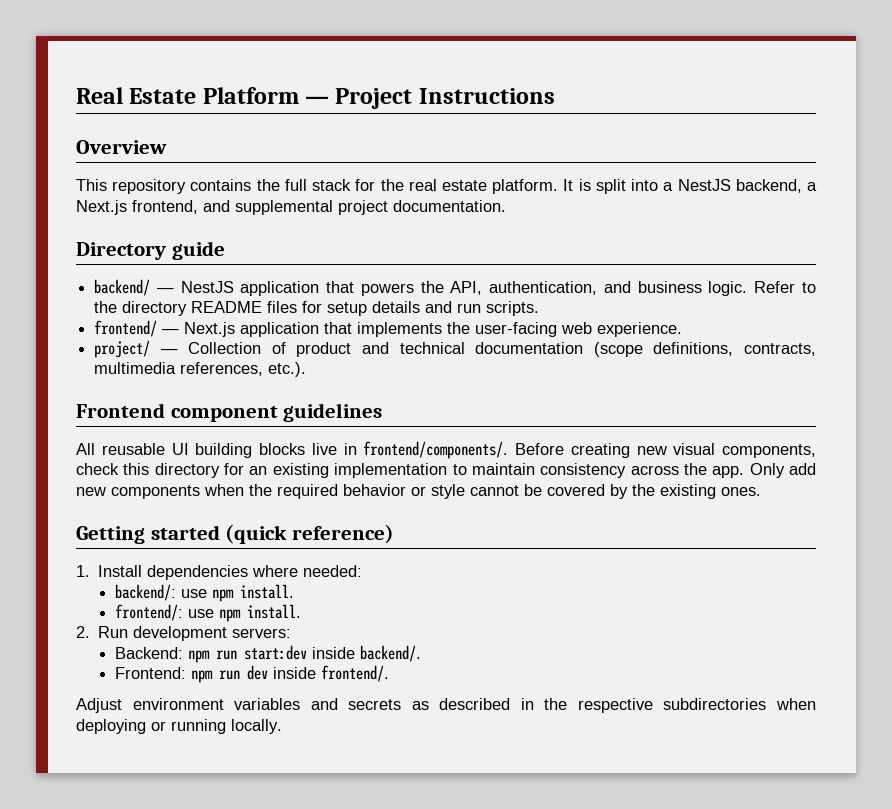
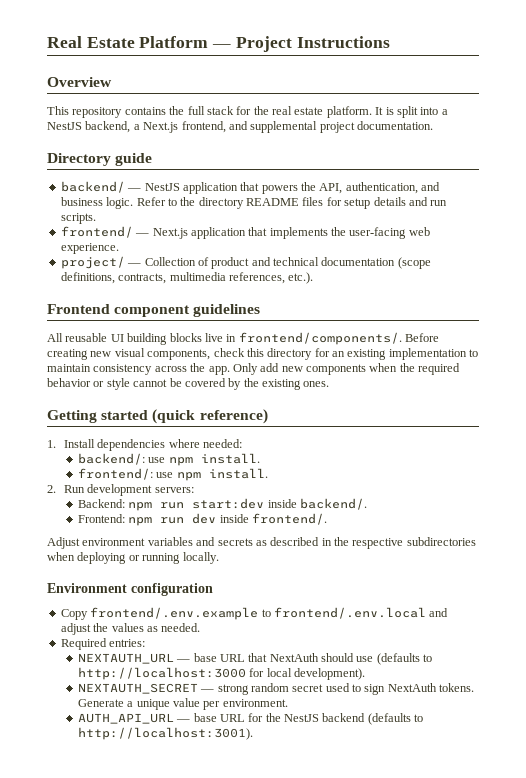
+ Environment configuration
+ Copy frontend/.env.example to frontend/.env.local and adjust the values as needed.
+ Required entries:
+ NEXTAUTH_URL — base URL that NextAuth should use (defaults to http://localhost:3000 for local development).
+ NEXTAUTH_SECRET — strong random secret used to sign NextAuth tokens. Generate a unique value per environment.
+ AUTH_API_URL — base URL for the NestJS backend (defaults to http://localhost:3001).

